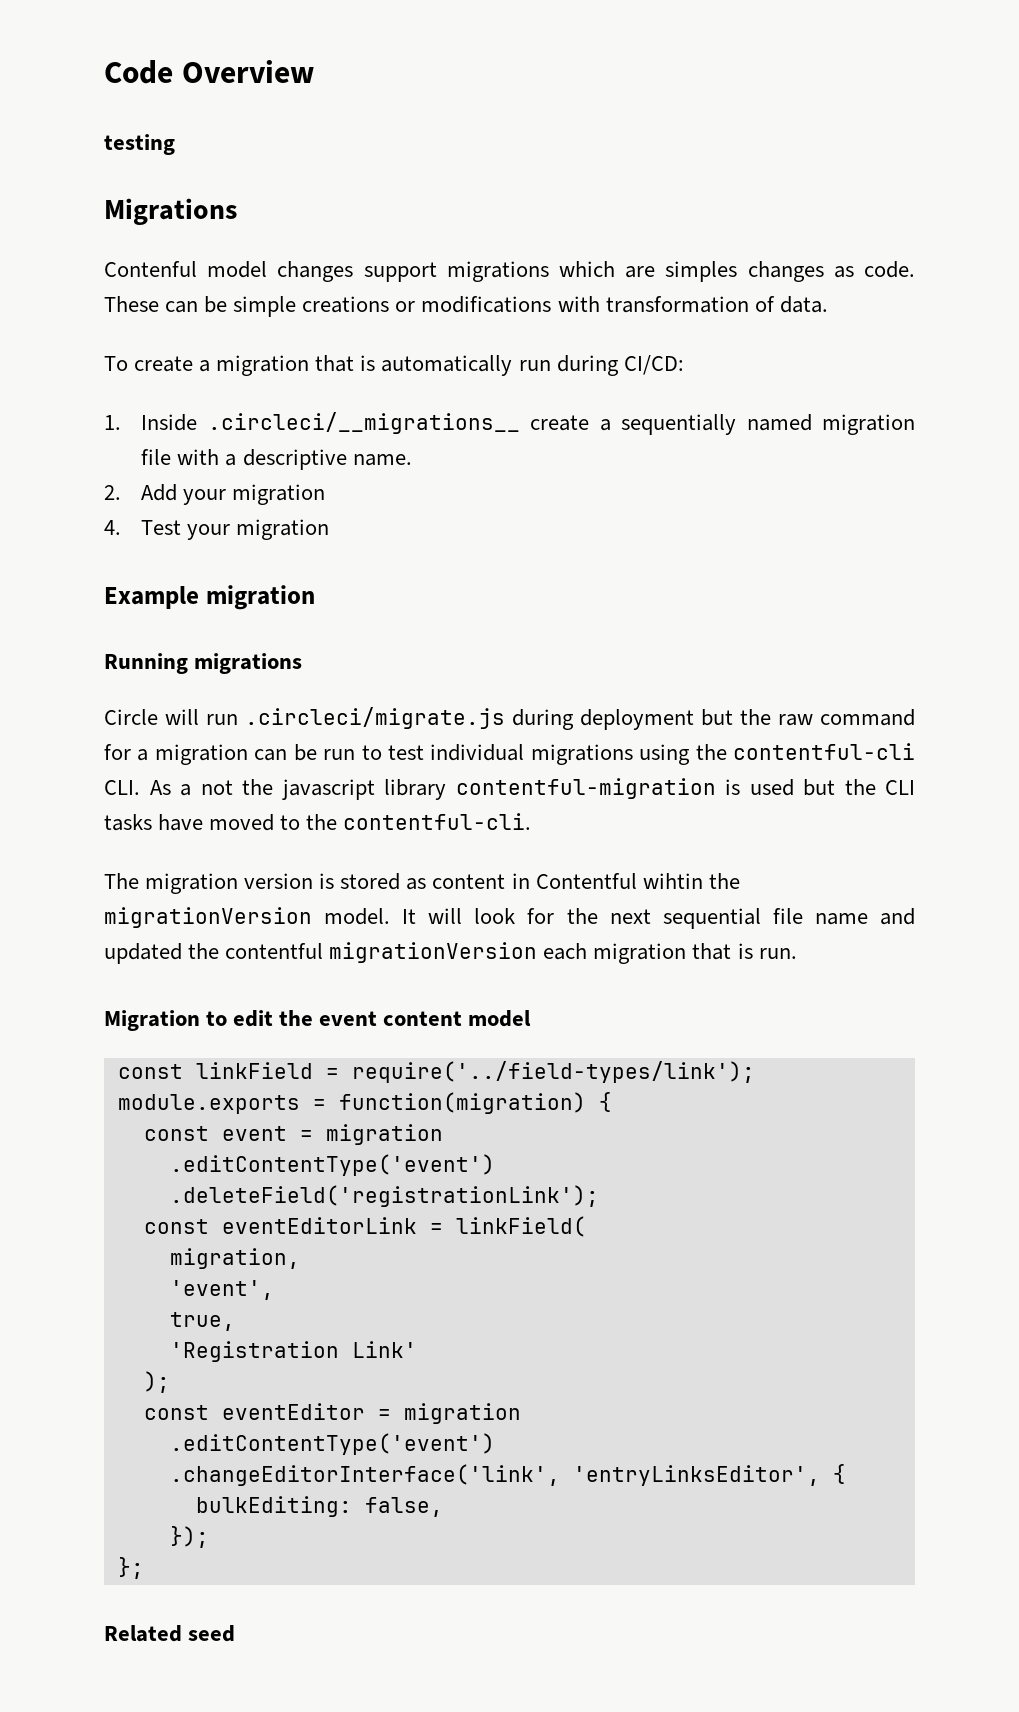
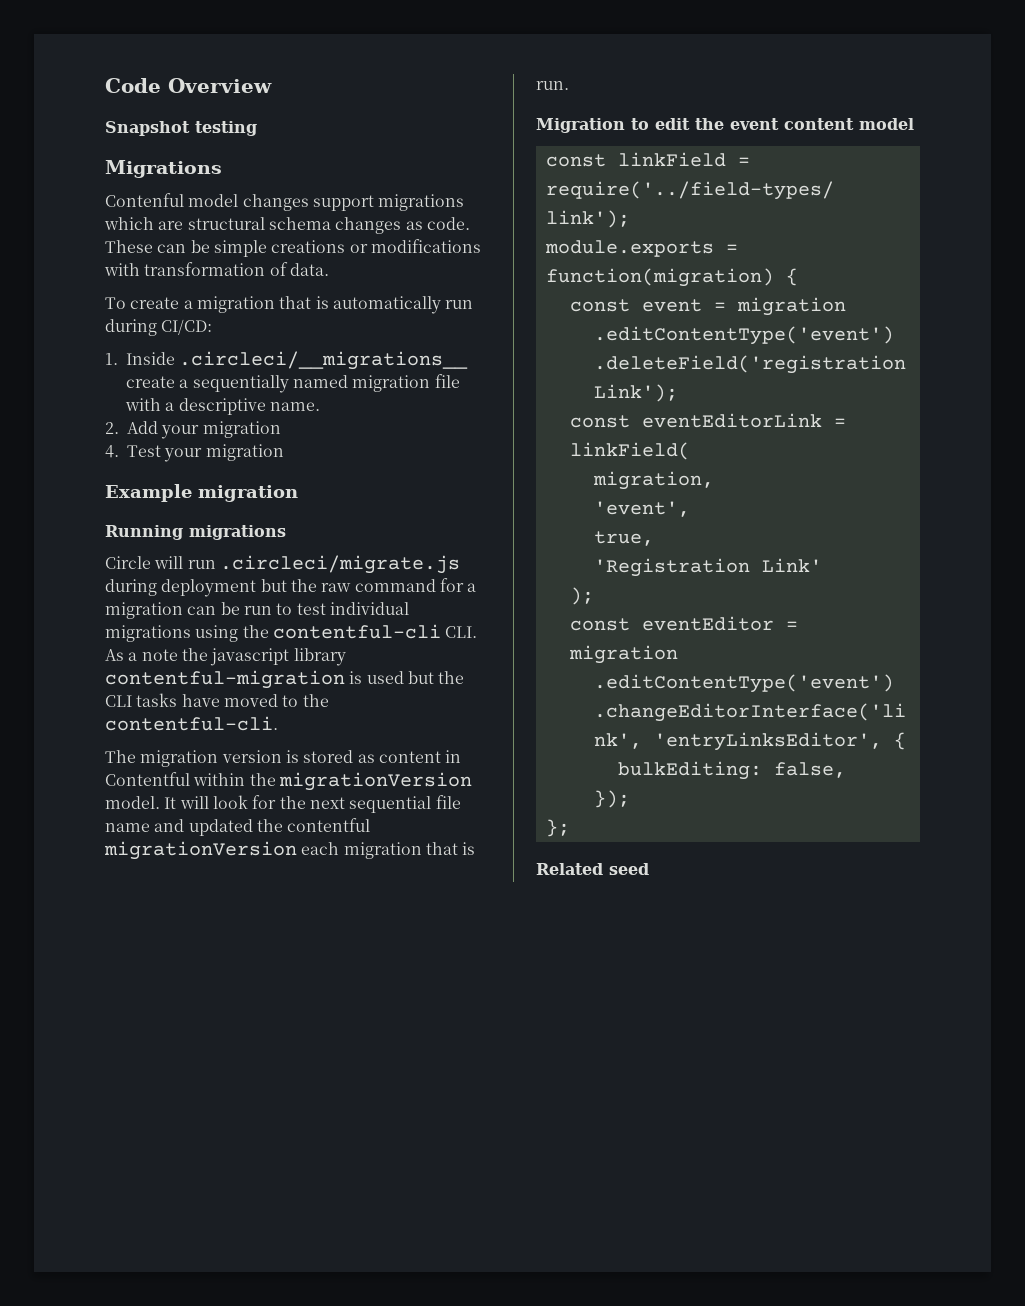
- testing
+ Snapshot testing
- Contenful model changes support migrations which are simples changes as code.
+ Contenful model changes support migrations which are structural schema changes as code.
- Circle will run .circleci/migrate.js during deployment but the raw command for a migration can be run to test individual migrations using the contentful-cli CLI. As a not the javascript library contentful-migration is used but the CLI tasks have moved to the contentful-cli.
+ Circle will run .circleci/migrate.js during deployment but the raw command for a migration can be run to test individual migrations using the contentful-cli CLI. As a note the javascript library contentful-migration is used but the CLI tasks have moved to the contentful-cli.
- The migration version is stored as content in Contentful wihtin the migrationVersion model.
+ The migration version is stored as content in Contentful within the migrationVersion model.

